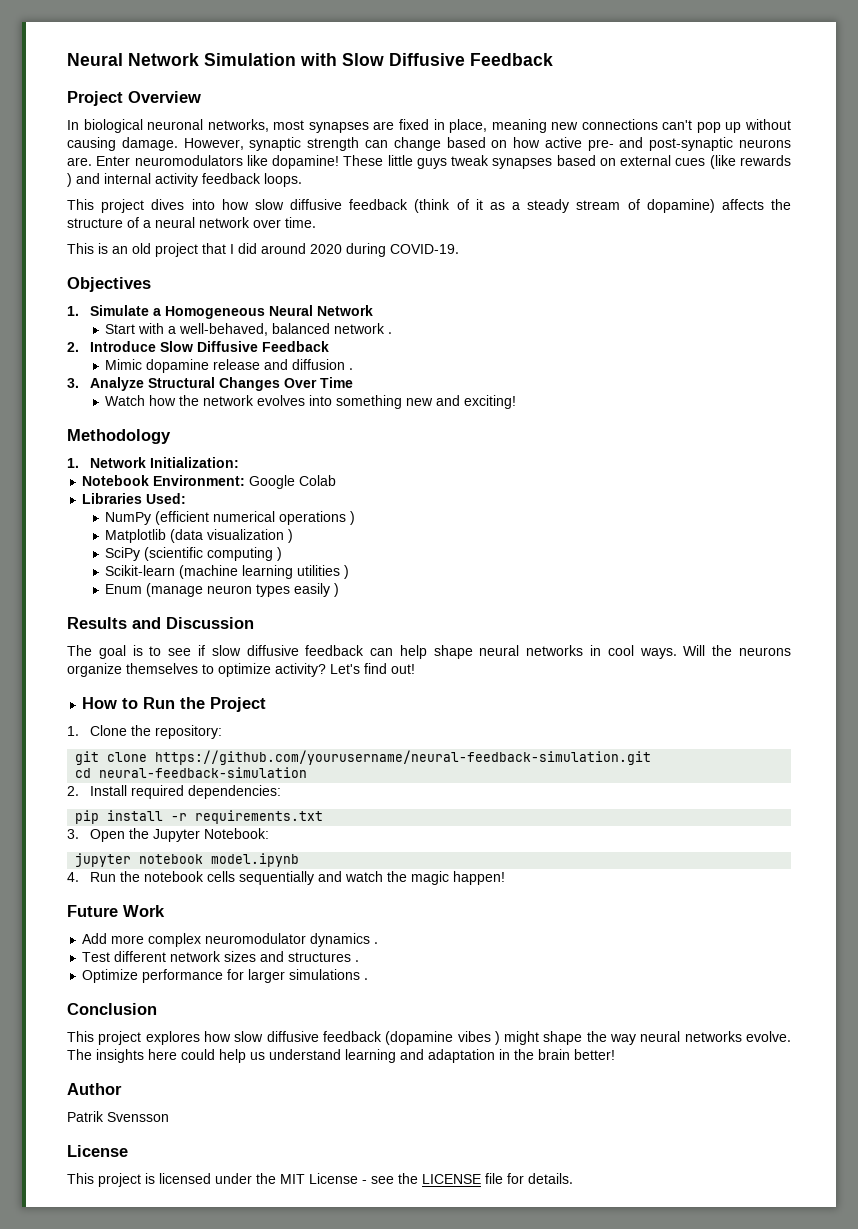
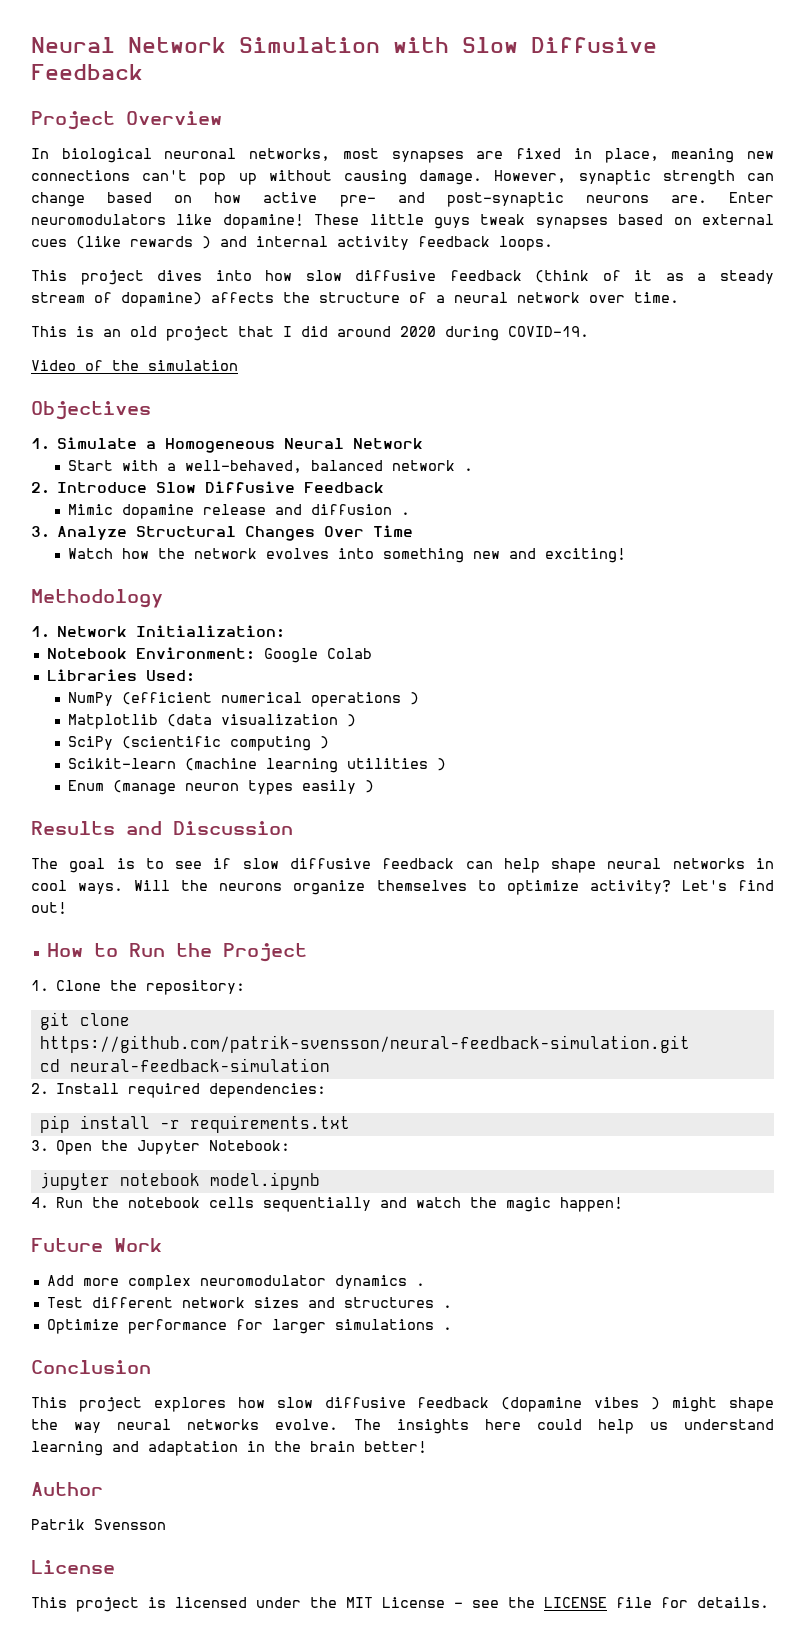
+ Video of the simulation
- git clone https://github.com/yourusername/neural-feedback-simulation.git
+ git clone https://github.com/patrik-svensson/neural-feedback-simulation.git

